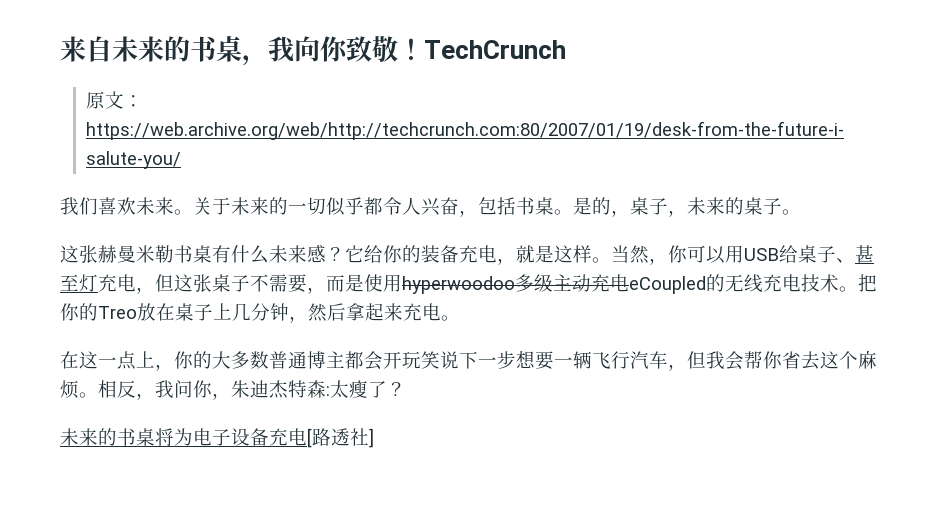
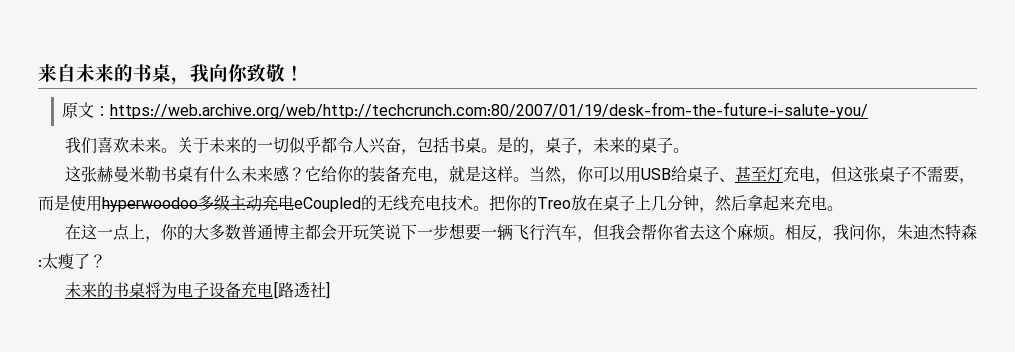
- TechCrunch

